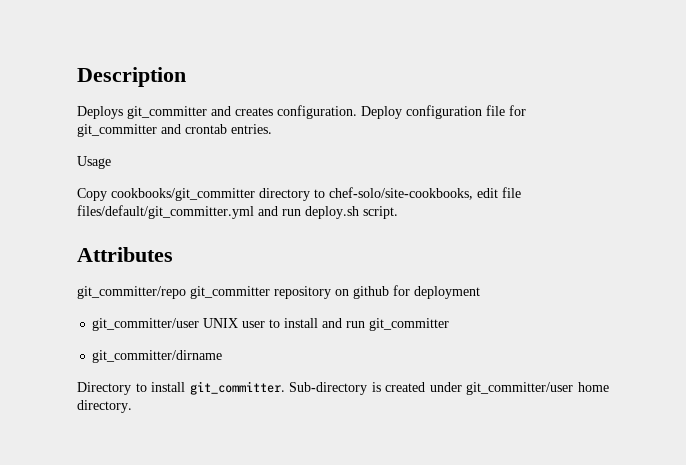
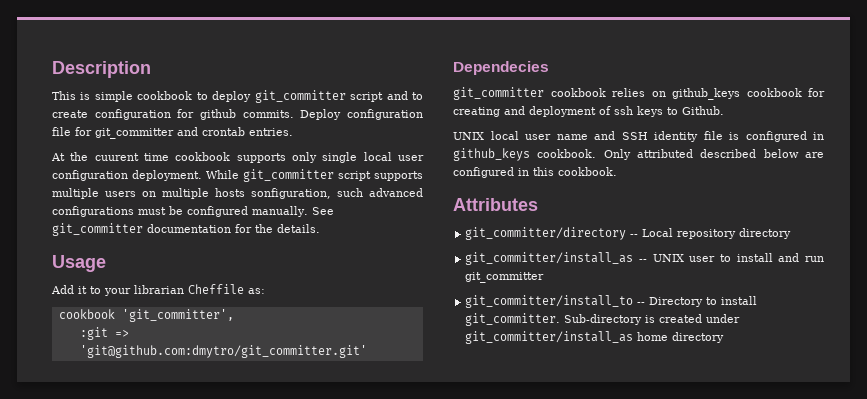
- Deploys git_committer and creates configuration.
+ This is simple cookbook to deploy git_committer script and to create configuration for github commits.
+ At the cuurent time cookbook supports only single local user configuration deployment. While git_committer script supports multiple users on multiple hosts sonfiguration, such advanced configurations must be configured manually. See git_committer documentation for the details.
  Usage
- Copy cookbooks/git_committer directory to chef-solo/site-cookbooks, edit file files/default/git_committer.yml and run deploy.sh script.
+ Add it to your librarian Cheffile as:
+ cookbook 'git_committer',
+ :git => 'git@github.com:dmytro/git_committer.git'
+ Dependecies
+ git_committer cookbook relies on github_keys cookbook for creating and deployment of ssh keys to Github.
+ UNIX local user name and SSH identity file is configured in github_keys cookbook. Only attributed described below are configured in this cookbook.
  Attributes
- git_committer/repo git_committer repository on github for deployment
- git_committer/user UNIX user to install and run git_committer
+ git_committer/directory -- Local repository directory
+ git_committer/install_as -- UNIX user to install and run git_committer
- git_committer/dirname
- Directory to install git_committer.
+ git_committer/install_to -- Directory to install git_committer.
- Sub-directory is created under git_committer/user home directory.
+ Sub-directory is created under git_committer/install_as home directory

